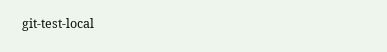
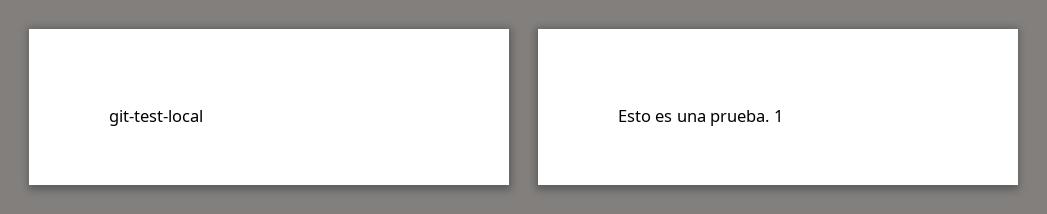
+ Esto es una prueba. 1

